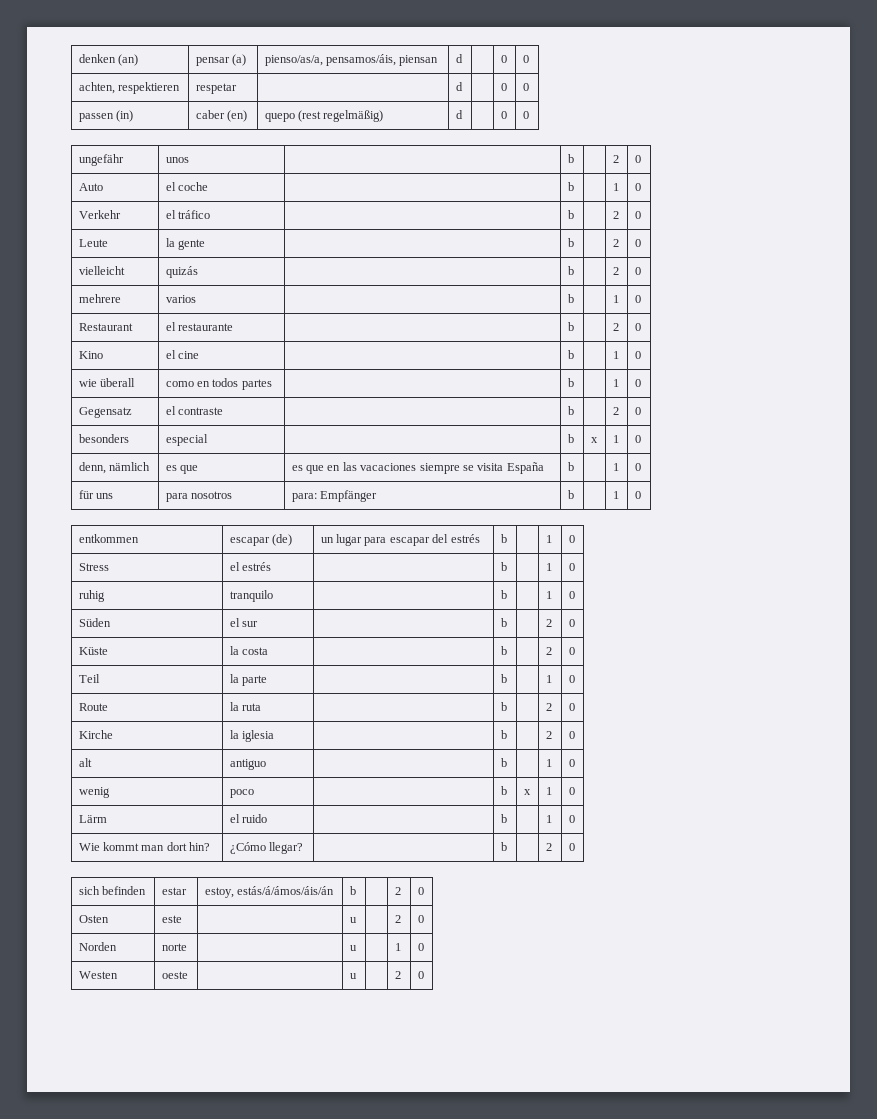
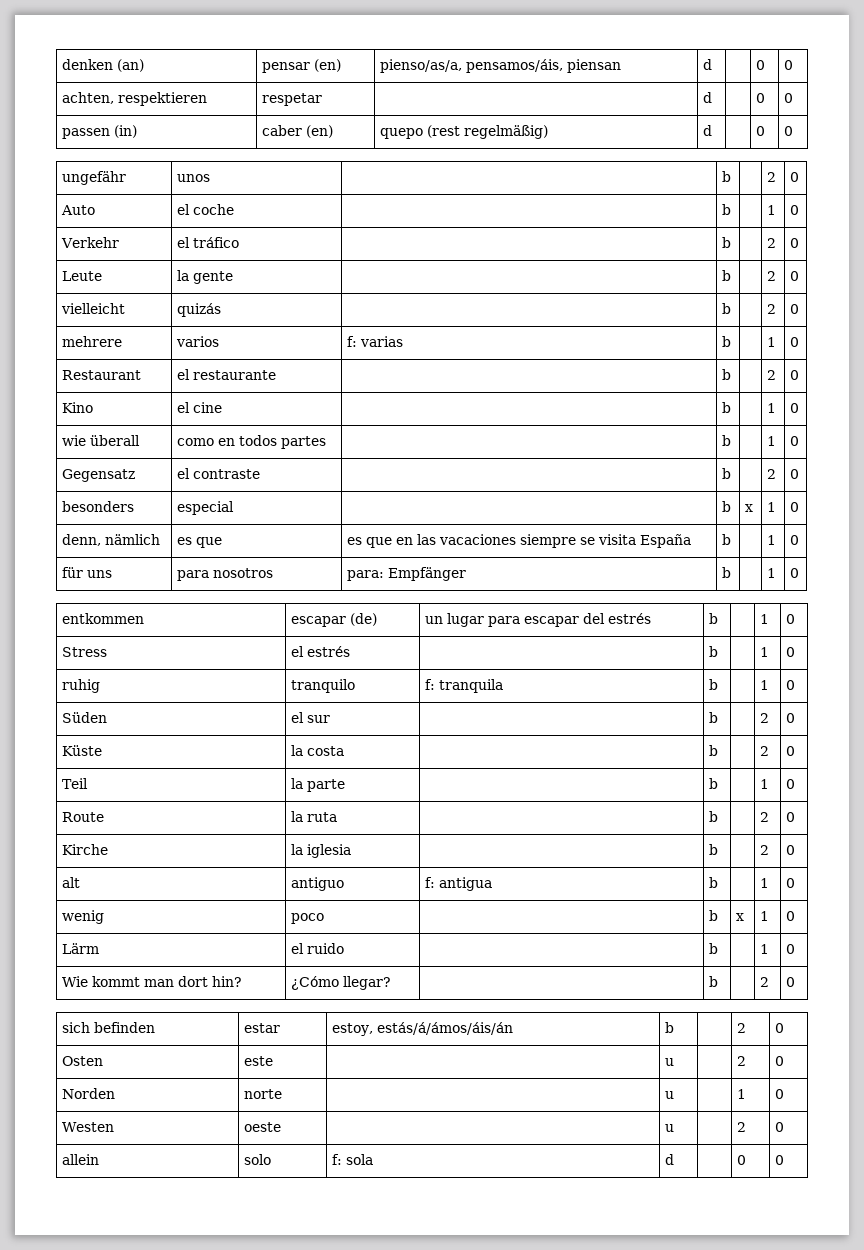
- denken (an) | pensar (a) | pienso/as/a, pensamos/áis, piensan | d | | 0 | 0
+ denken (an) | pensar (en) | pienso/as/a, pensamos/áis, piensan | d | | 0 | 0
- mehrere | varios | | b | | 1 | 0
+ mehrere | varios | f: varias | b | | 1 | 0
- ruhig | tranquilo | | b | | 1 | 0
+ ruhig | tranquilo | f: tranquila | b | | 1 | 0
- alt | antiguo | | b | | 1 | 0
+ alt | antiguo | f: antigua | b | | 1 | 0
+ allein | solo | f: sola | d | | 0 | 0

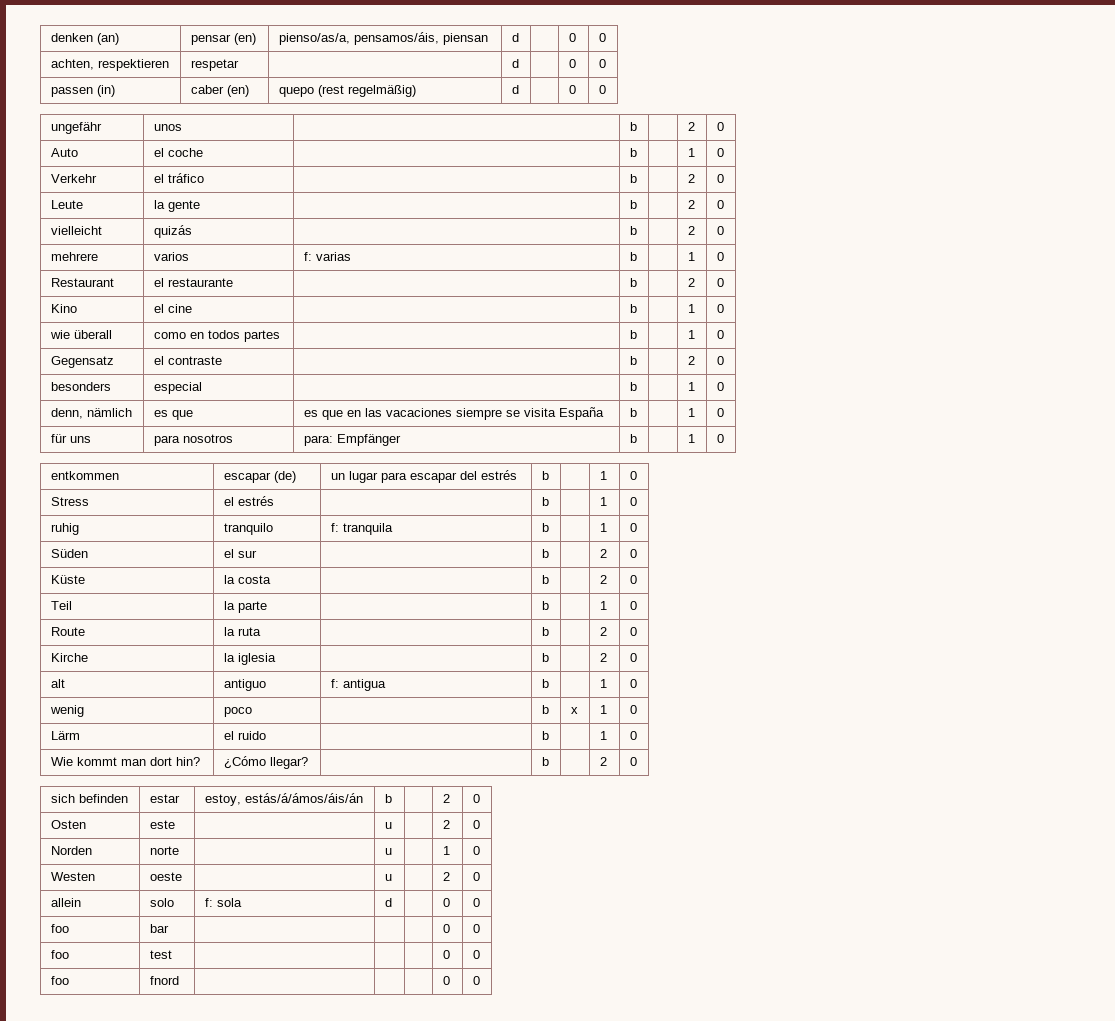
- besonders | especial | | b | x | 1 | 0
+ besonders | especial | | b | | 1 | 0
+ foo | bar | | | | 0 | 0
+ foo | test | | | | 0 | 0
+ foo | fnord | | | | 0 | 0

